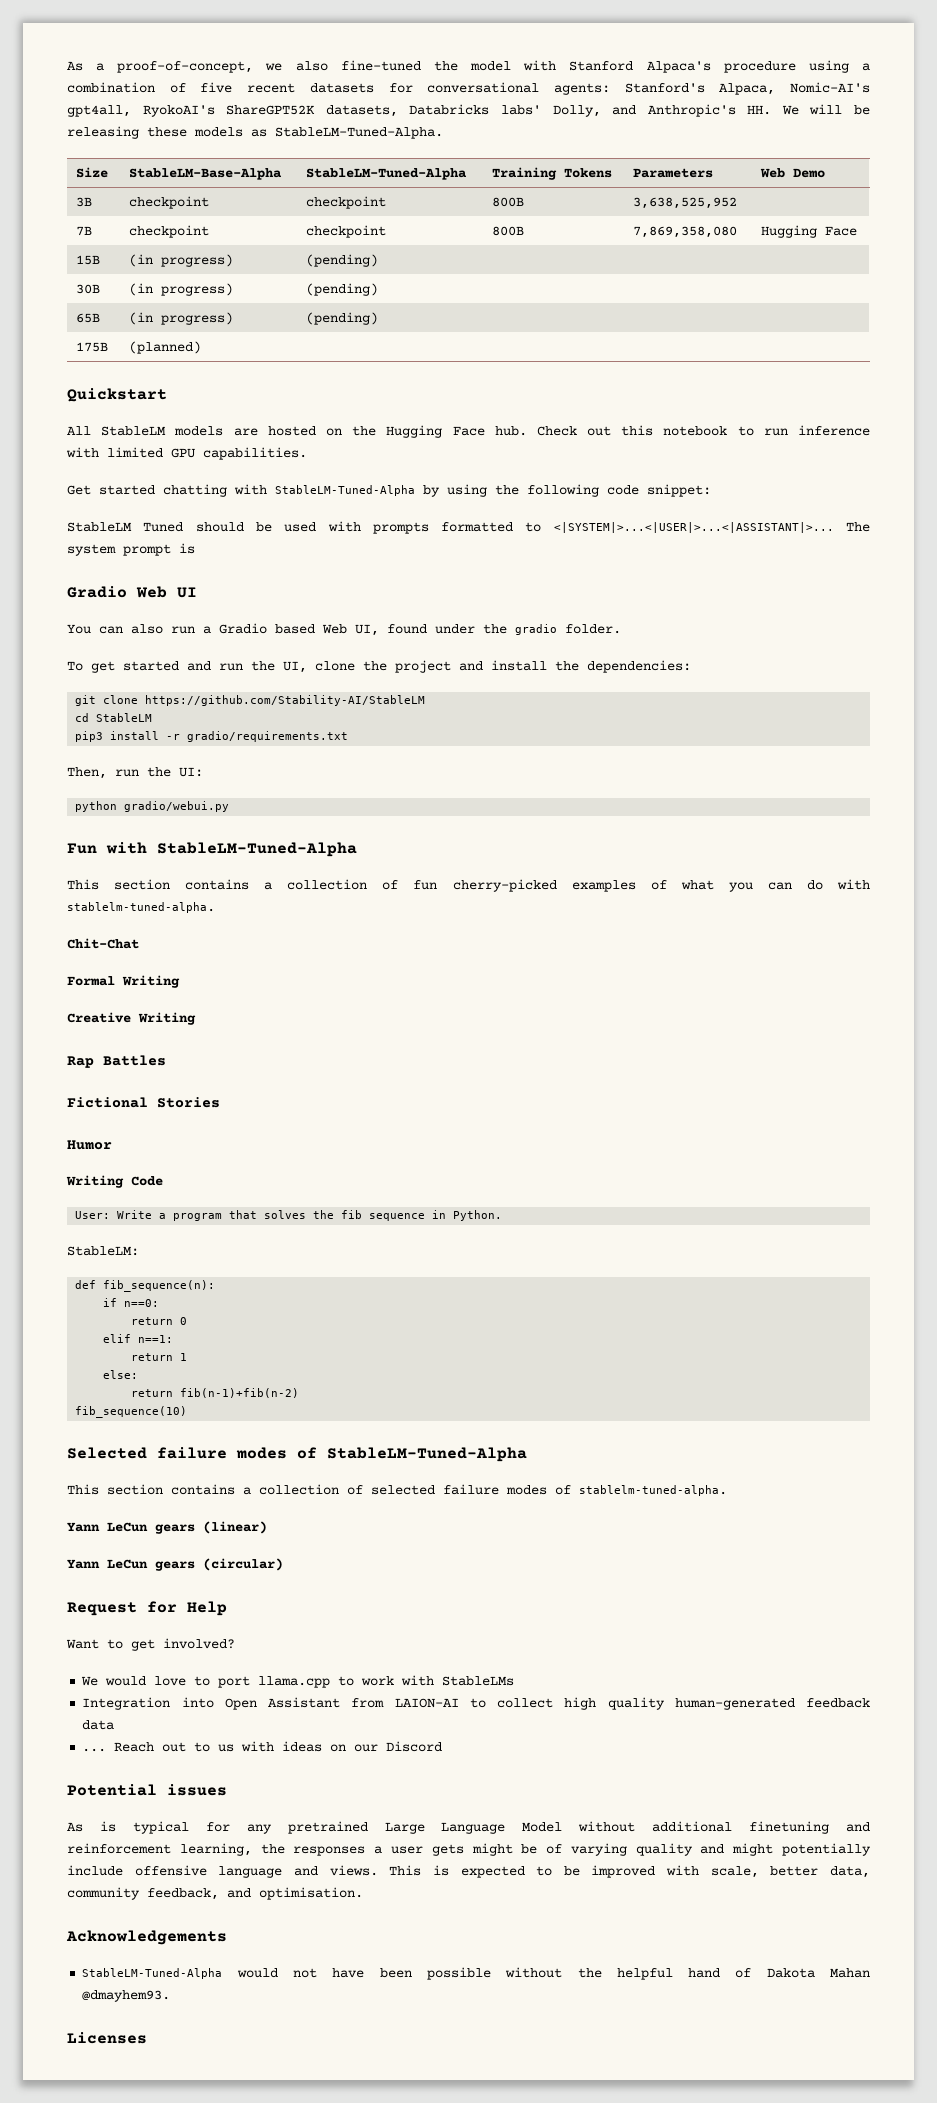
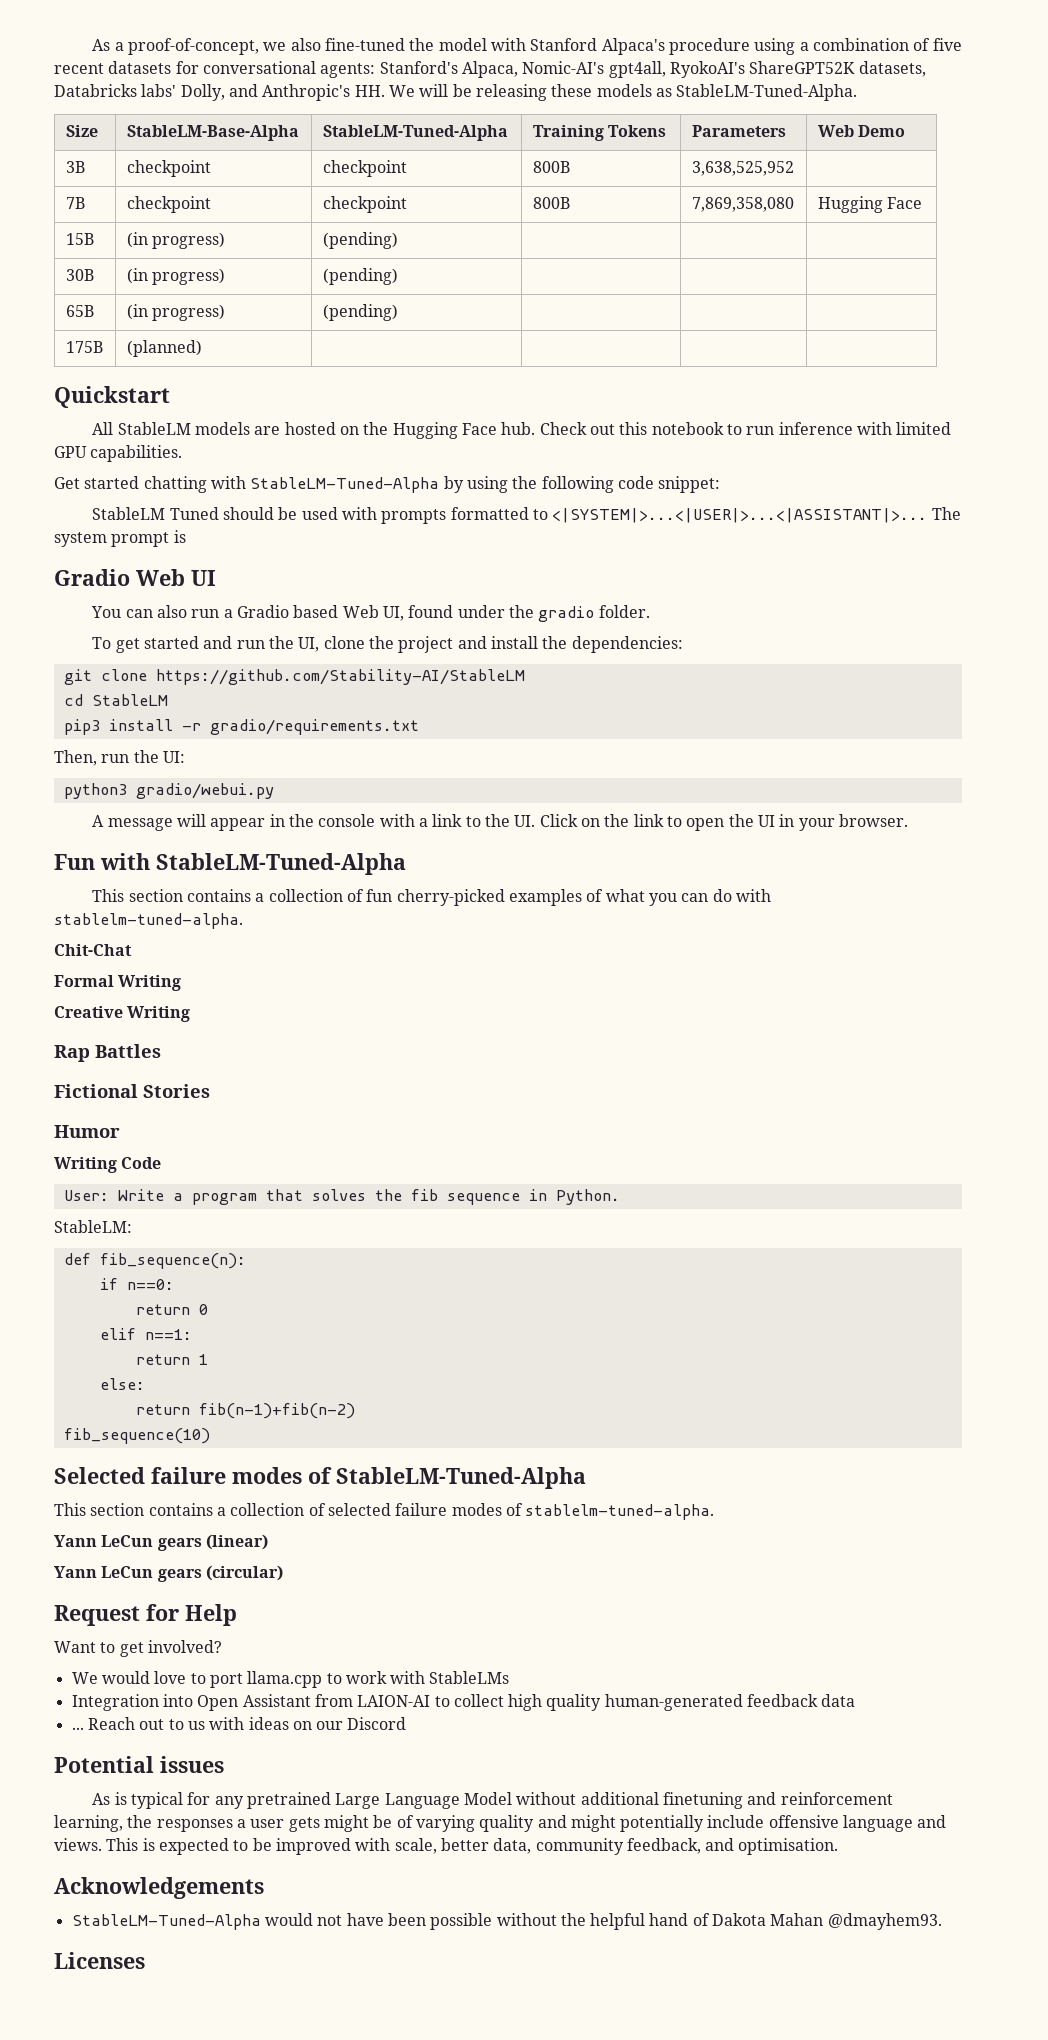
- python gradio/webui.py
+ python3 gradio/webui.py
+ A message will appear in the console with a link to the UI. Click on the link to open the UI in your browser.

